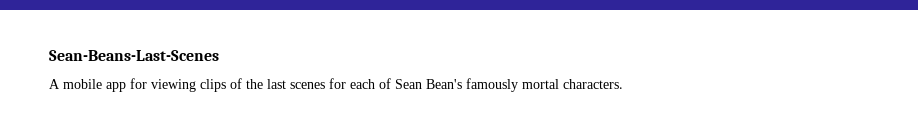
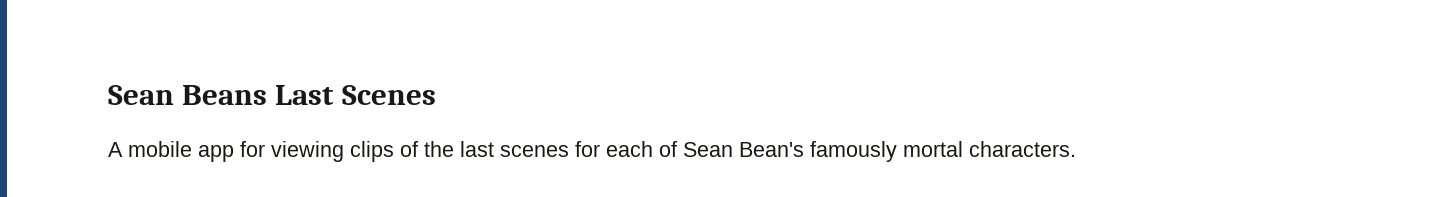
- Sean-Beans-Last-Scenes
+ Sean Beans Last Scenes

